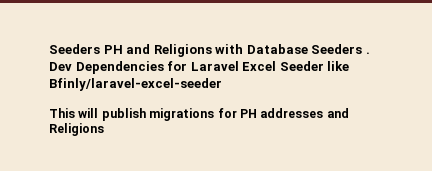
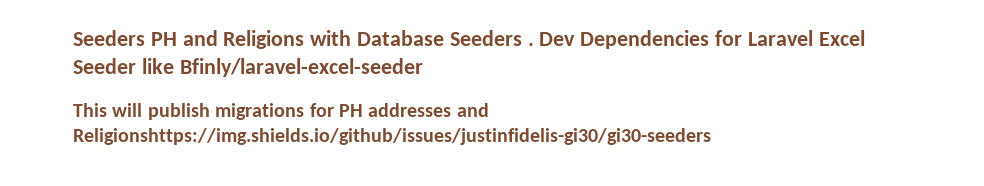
- This will publish migrations for PH addresses and Religions
+ This will publish migrations for PH addresses and Religionshttps://img.shields.io/github/issues/justinfidelis-gi30/gi30-seeders

